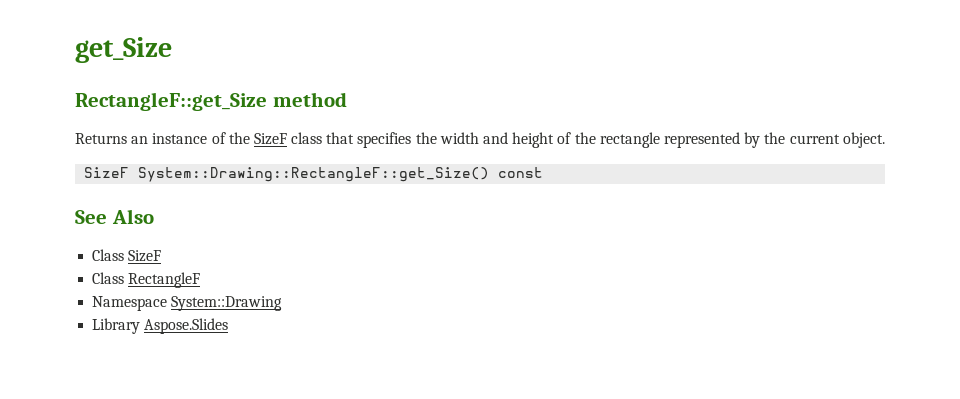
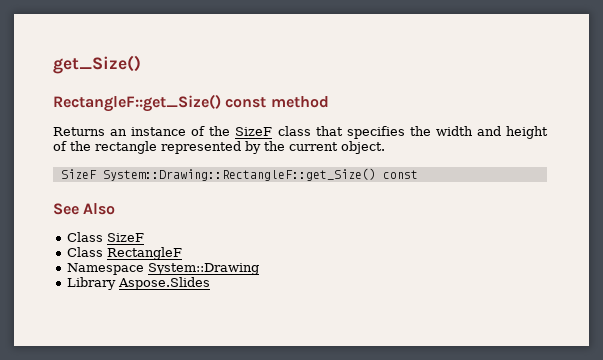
- get_Size
- RectangleF::get_Size method
+ get_Size()
+ RectangleF::get_Size() const method

